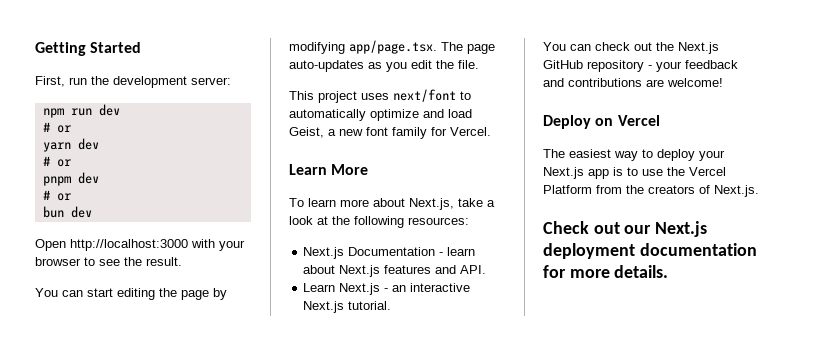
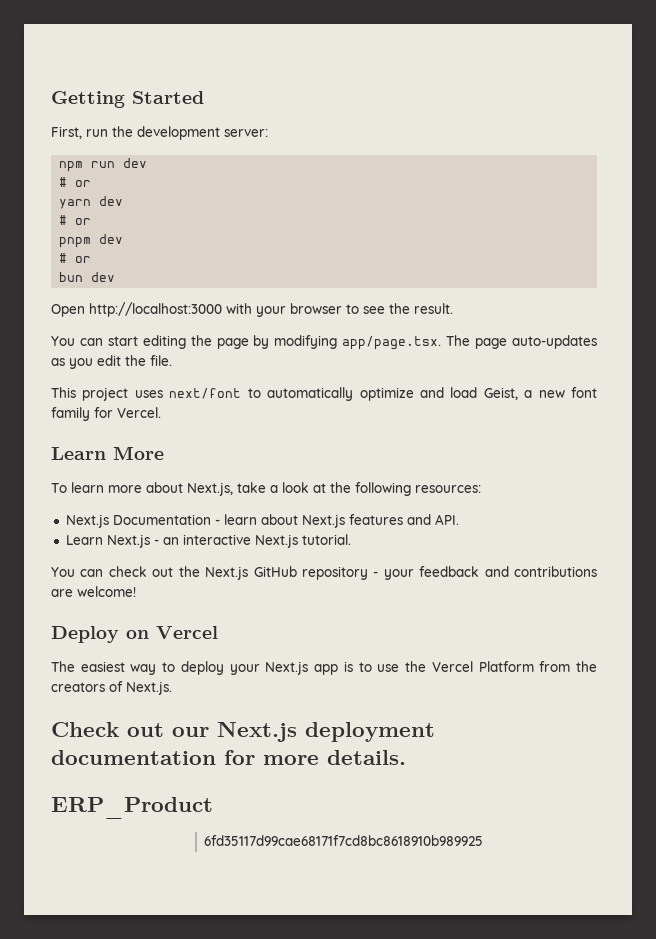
+ ERP_Product
+ 6fd35117d99cae68171f7cd8bc8618910b989925

